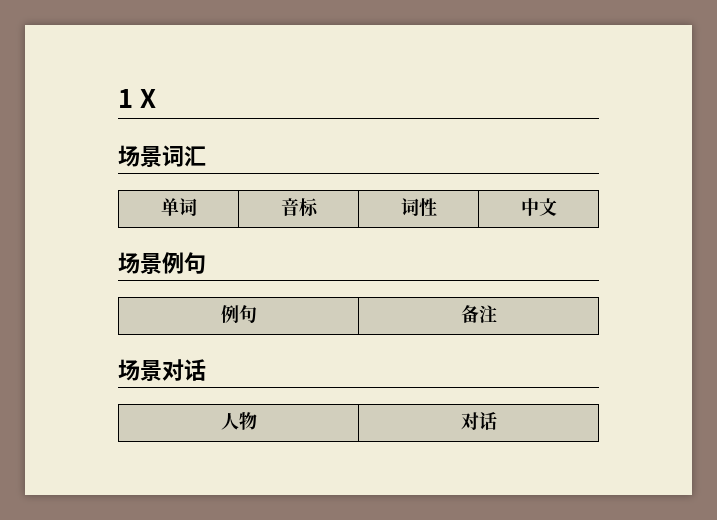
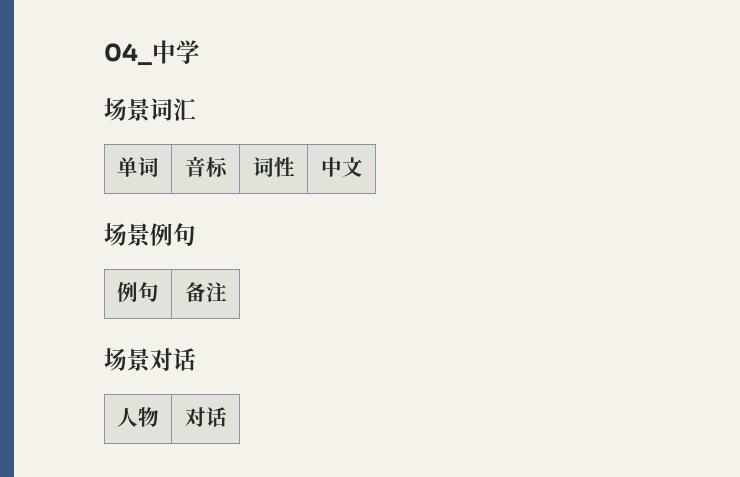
- 1 X
+ 04_中学

